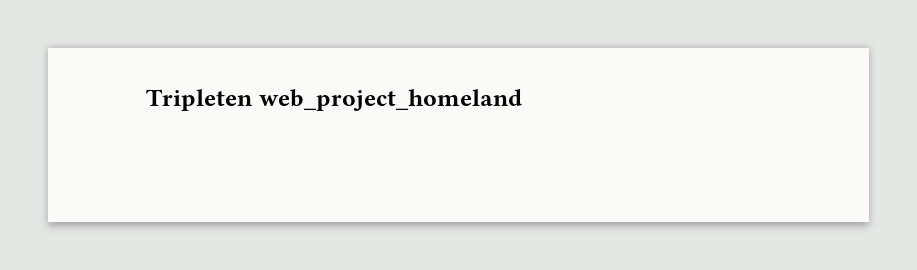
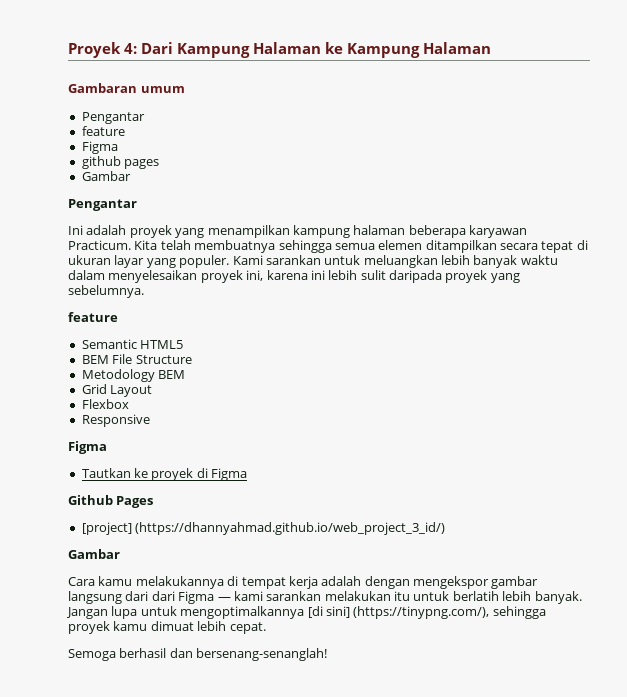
- Tripleten web_project_homeland
+ Proyek 4: Dari Kampung Halaman ke Kampung Halaman
+ Gambaran umum
+ Pengantar
+ feature
+ Figma
+ github pages
+ Gambar
+ Pengantar
+ Ini adalah proyek yang menampilkan kampung halaman beberapa karyawan Practicum. Kita telah membuatnya sehingga semua elemen ditampilkan secara tepat di ukuran layar yang populer. Kami sarankan untuk meluangkan lebih banyak waktu dalam menyelesaikan proyek ini, karena ini lebih sulit daripada proyek yang sebelumnya.
+ feature
+ Semantic HTML5
+ BEM File Structure
+ Metodology BEM
+ Grid Layout
+ Flexbox
+ Responsive
+ Figma
+ Tautkan ke proyek di Figma
+ Github Pages
+ [project] (https://dhannyahmad.github.io/web_project_3_id/)
+ Gambar
+ Cara kamu melakukannya di tempat kerja adalah dengan mengekspor gambar langsung dari dari Figma — kami sarankan melakukan itu untuk berlatih lebih banyak. Jangan lupa untuk mengoptimalkannya [di sini] (https://tinypng.com/), sehingga proyek kamu dimuat lebih cepat.
+ Semoga berhasil dan bersenang-senanglah!

